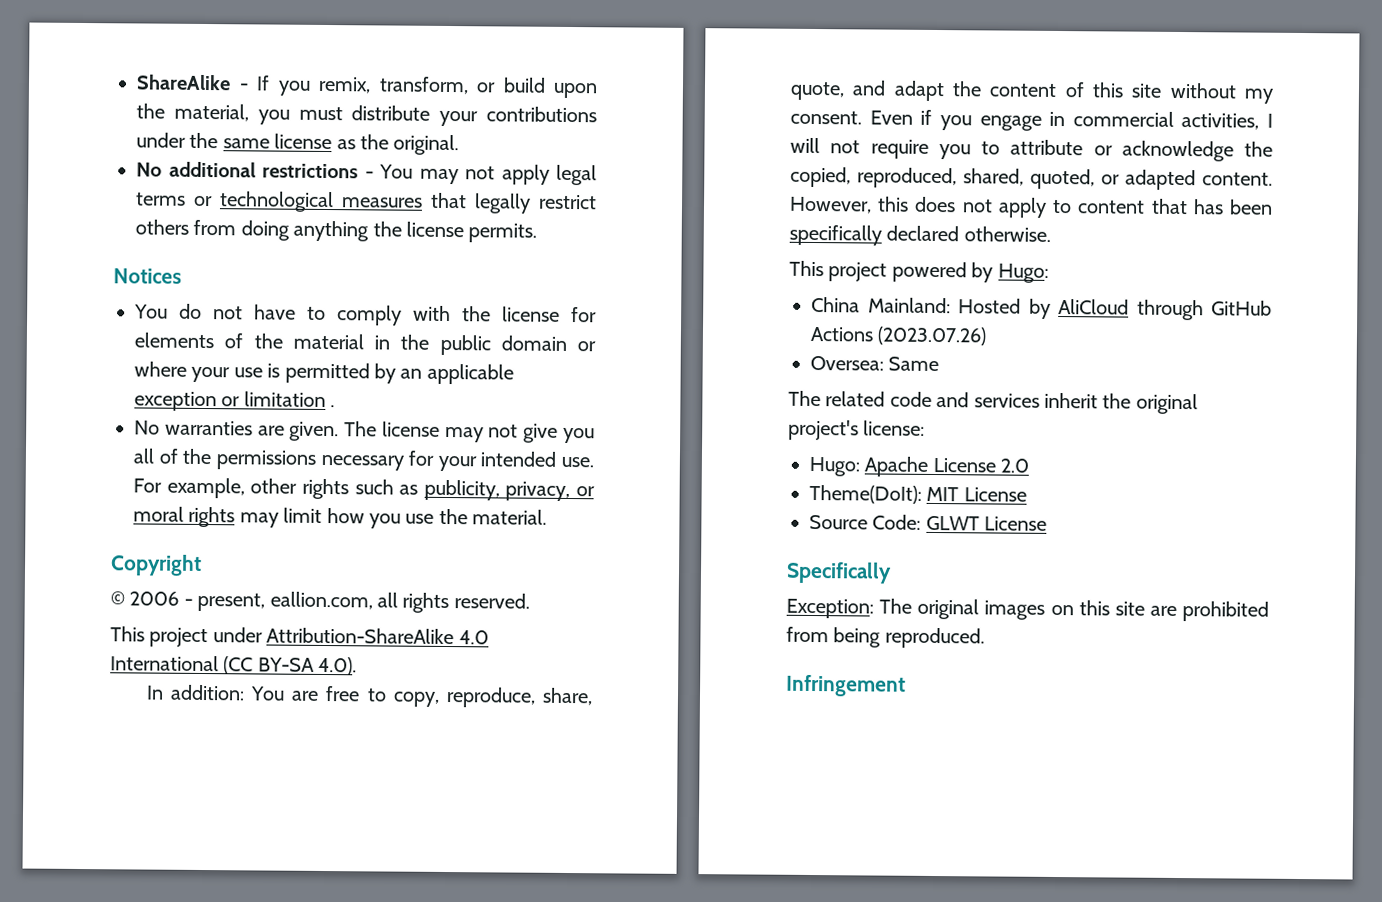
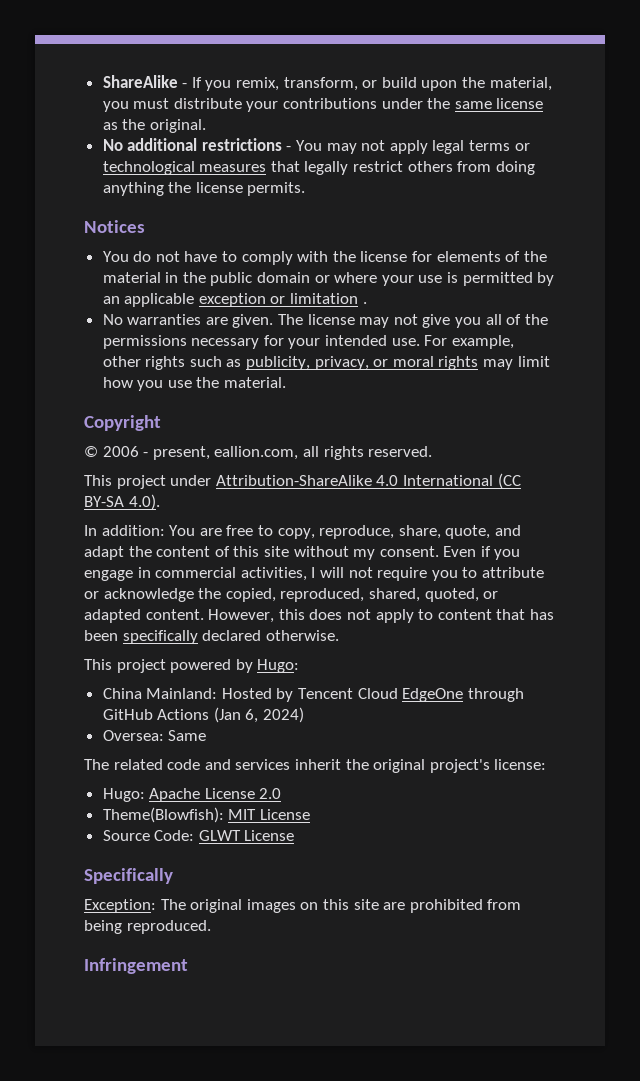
- China Mainland: Hosted by AliCloud through GitHub Actions (2023.07.26)
+ China Mainland: Hosted by Tencent Cloud EdgeOne through GitHub Actions (Jan 6, 2024)
- Theme(DoIt): MIT License
+ Theme(Blowfish): MIT License

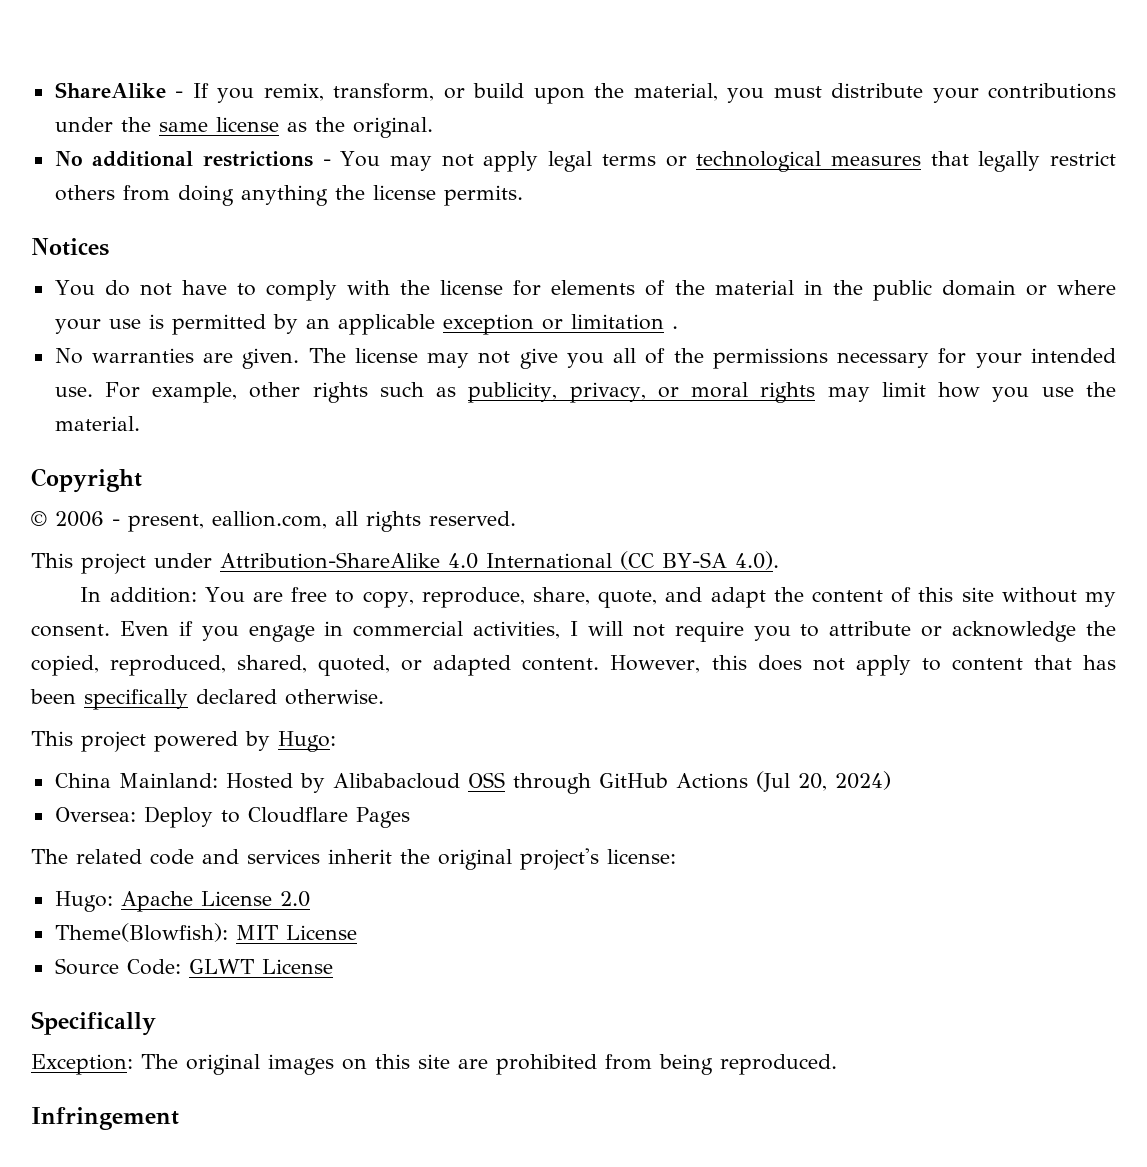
- China Mainland: Hosted by Tencent Cloud EdgeOne through GitHub Actions (Jan 6, 2024)
+ China Mainland: Hosted by Alibabacloud OSS through GitHub Actions (Jul 20, 2024)
- Oversea: Same
+ Oversea: Deploy to Cloudflare Pages

